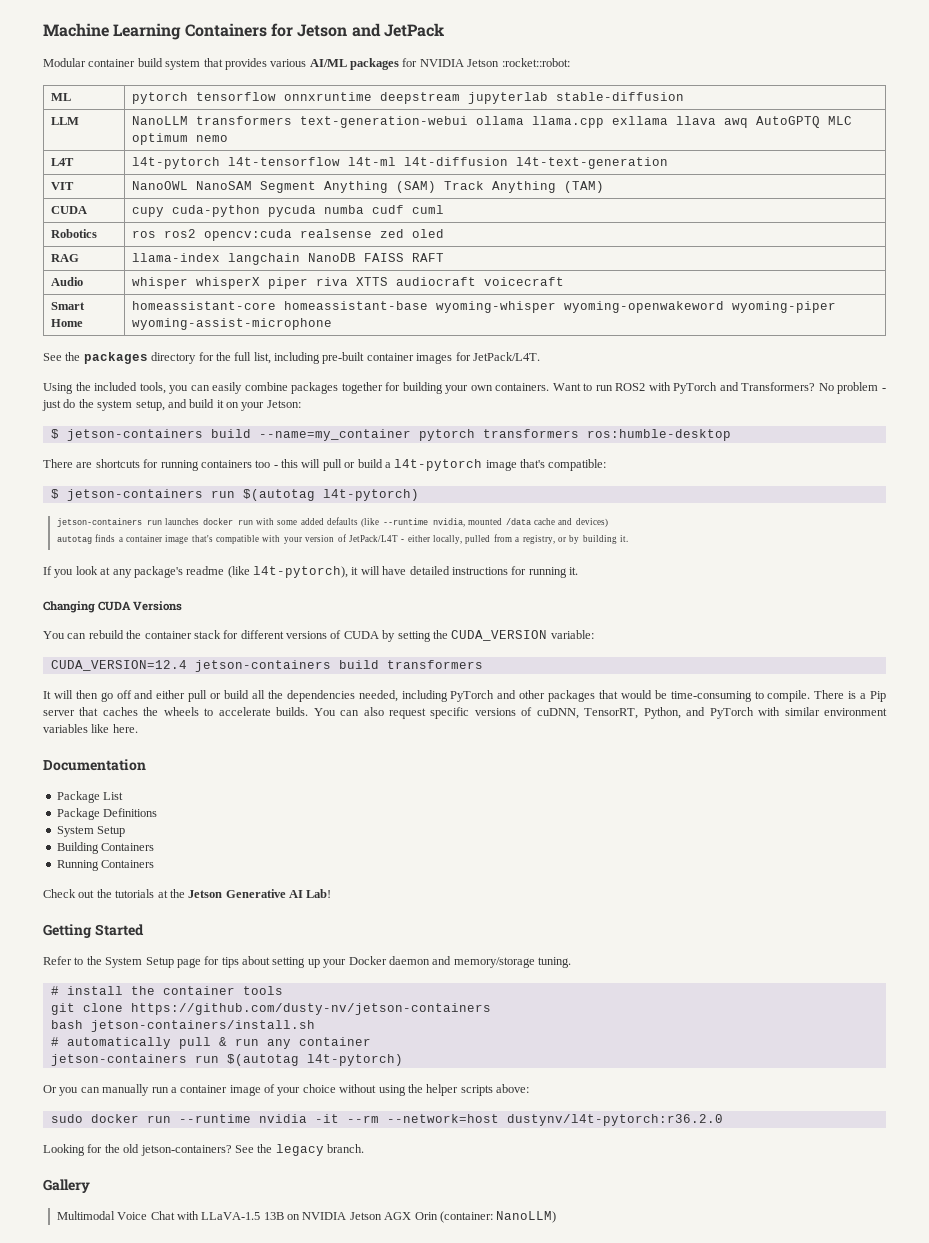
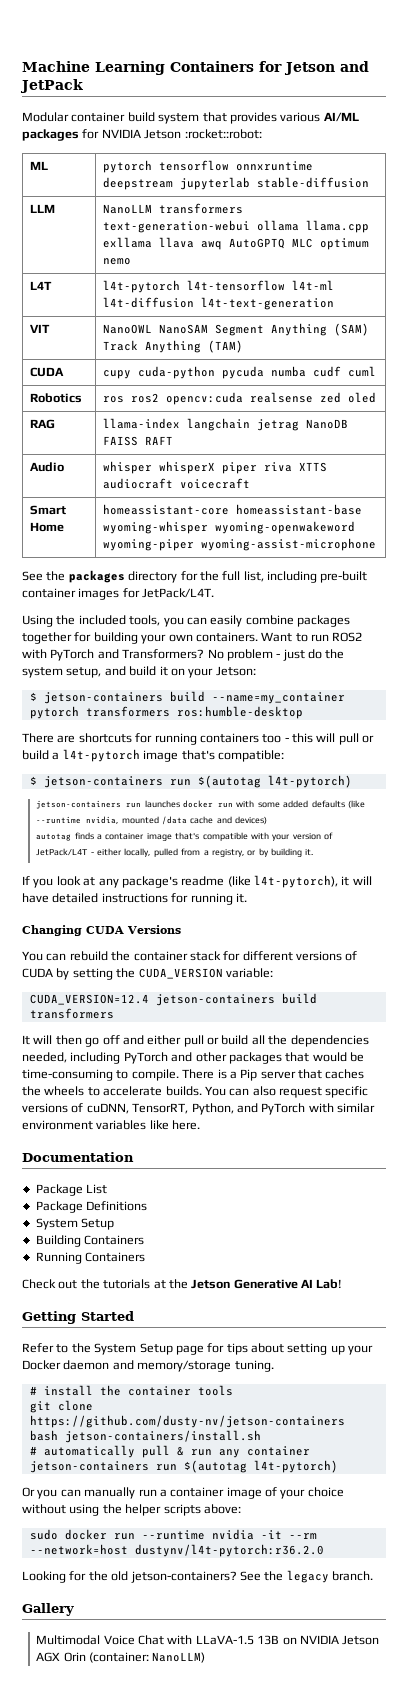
- RAG | llama-index langchain NanoDB FAISS RAFT
+ RAG | llama-index langchain jetrag NanoDB FAISS RAFT

